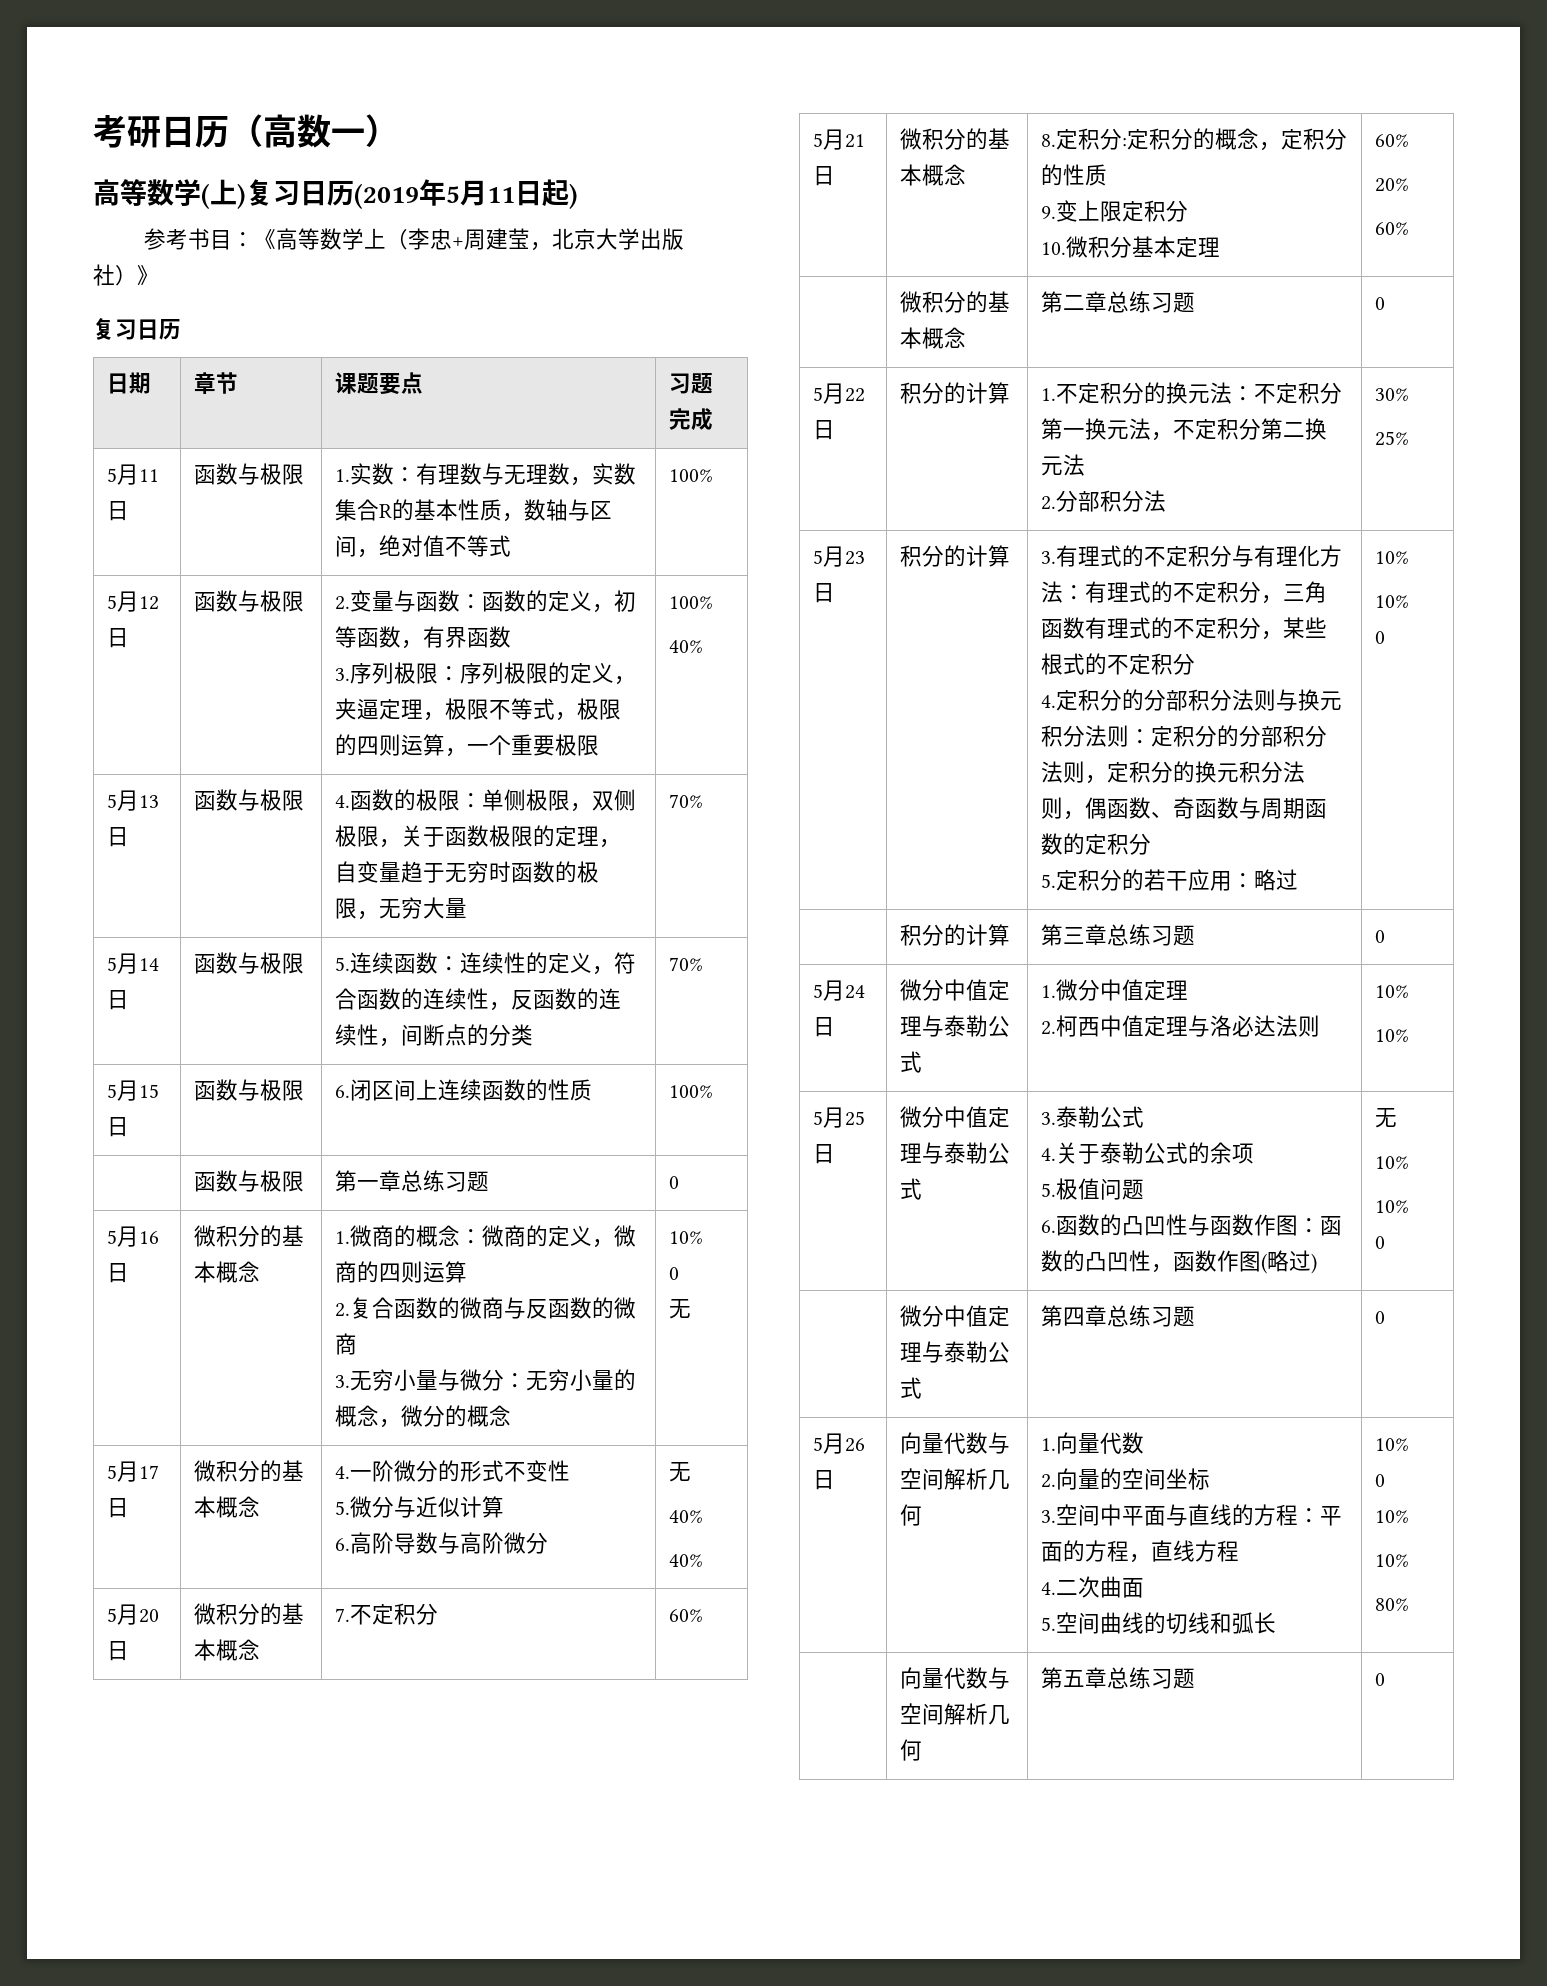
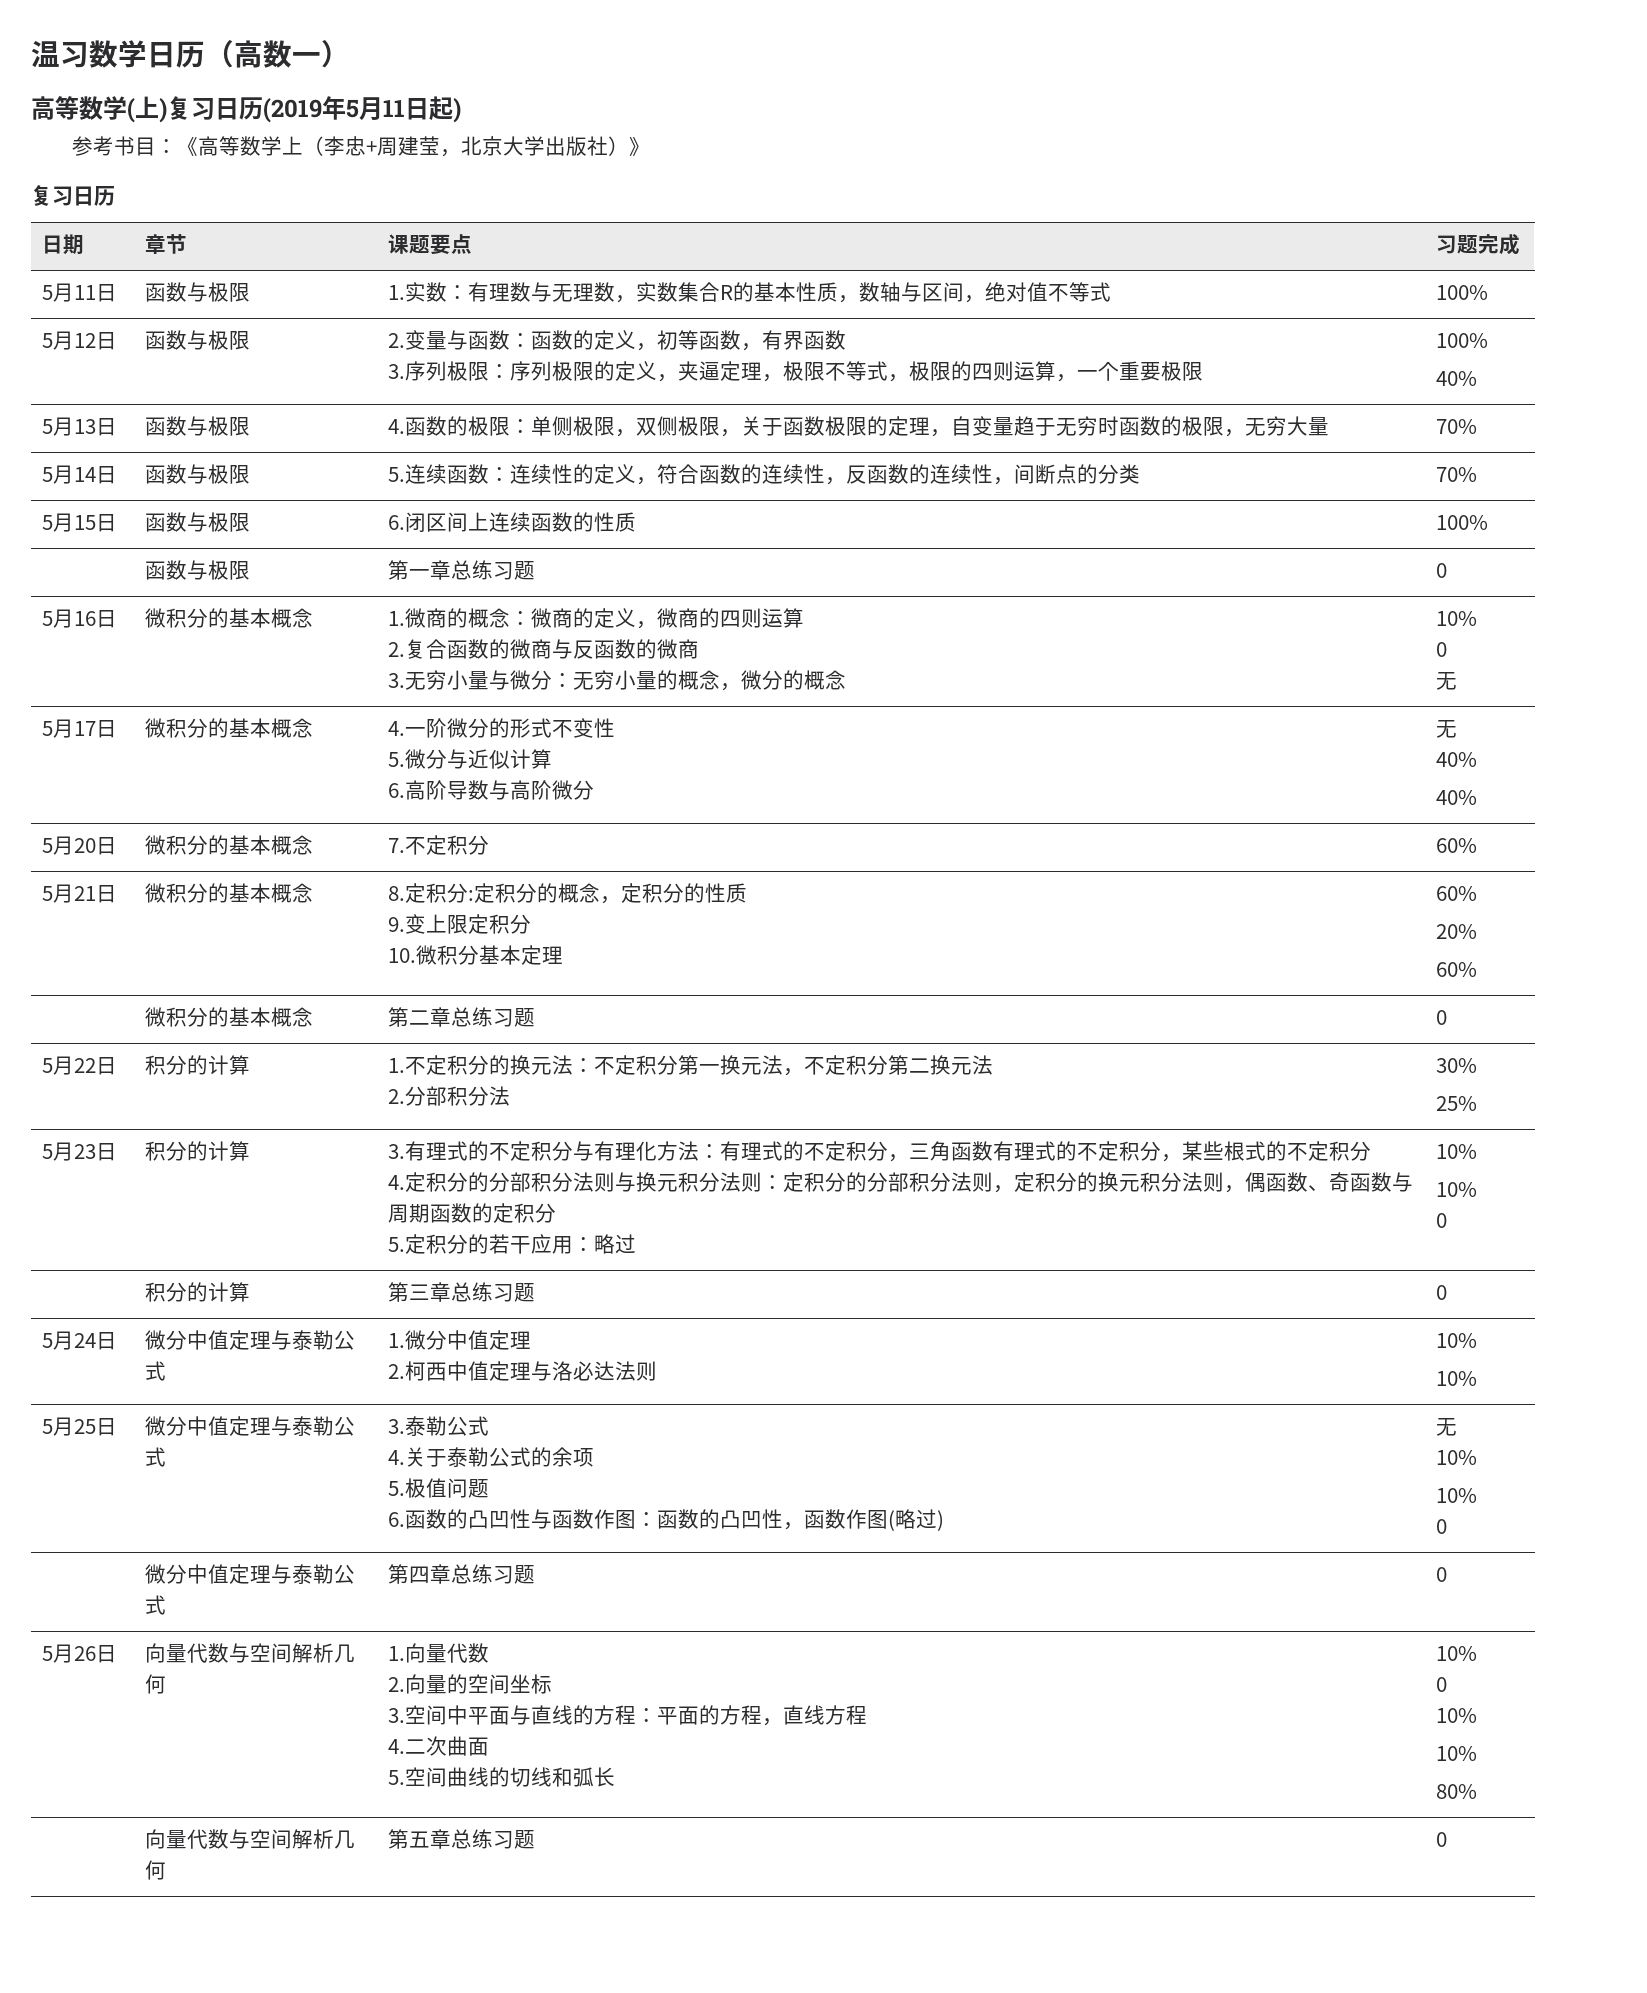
- 考研日历（高数一）
+ 温习数学日历（高数一）

